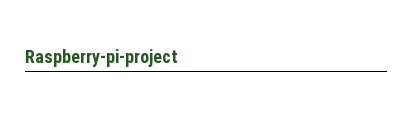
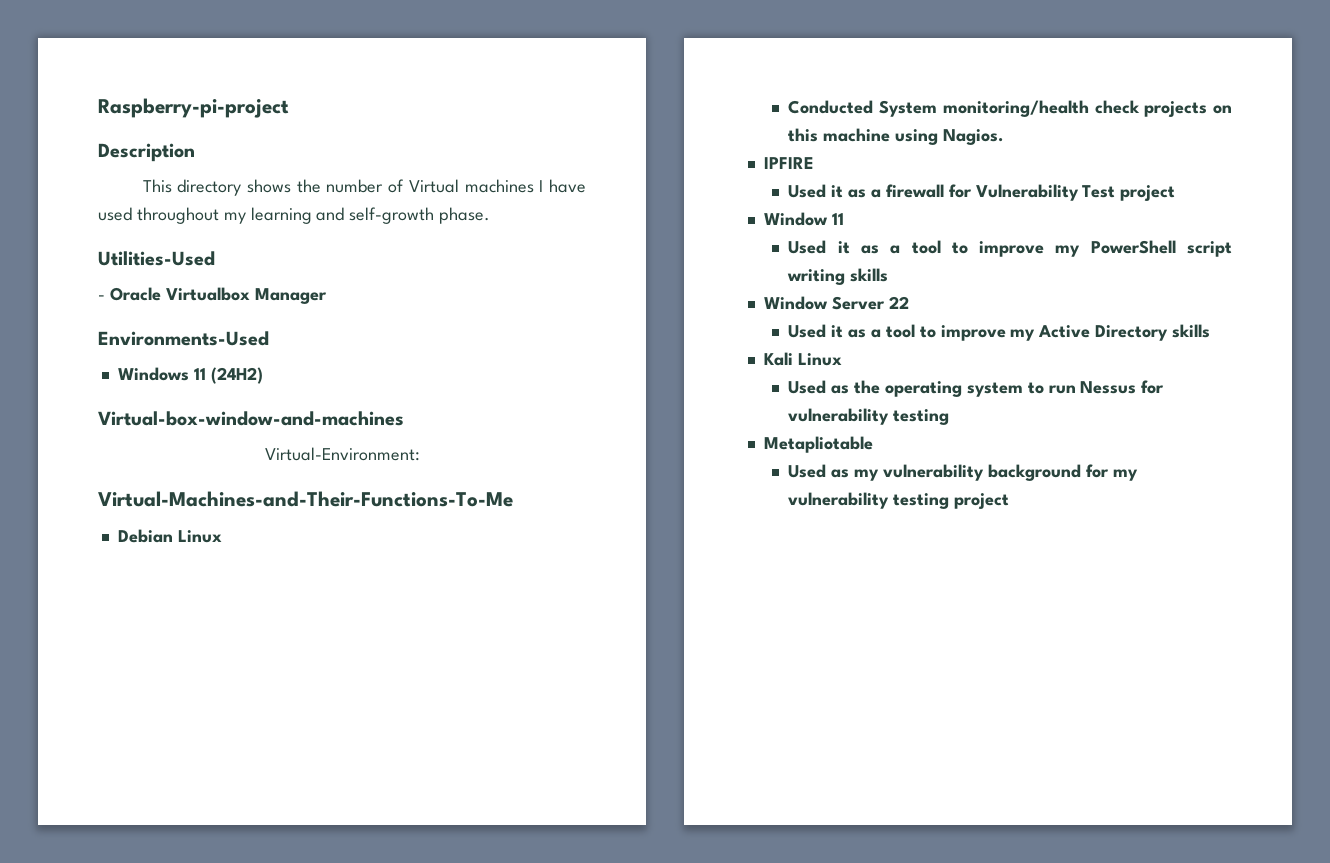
+ Description
+ This directory shows the number of Virtual machines I have used throughout my learning and self-growth phase.
+ Utilities-Used
+ - Oracle Virtualbox Manager
+ Environments-Used
+ Windows 11 (24H2)
+ Virtual-box-window-and-machines
+ Virtual-Environment:
+ Virtual-Machines-and-Their-Functions-To-Me
+ Debian Linux
+ Conducted System monitoring/health check projects on this machine using Nagios.
+ IPFIRE
+ Used it as a firewall for Vulnerability Test project
+ Window 11
+ Used it as a tool to improve my PowerShell script writing skills
+ Window Server 22
+ Used it as a tool to improve my Active Directory skills
+ Kali Linux
+ Used as the operating system to run Nessus for vulnerability testing
+ Metapliotable
+ Used as my vulnerability background for my vulnerability testing project

